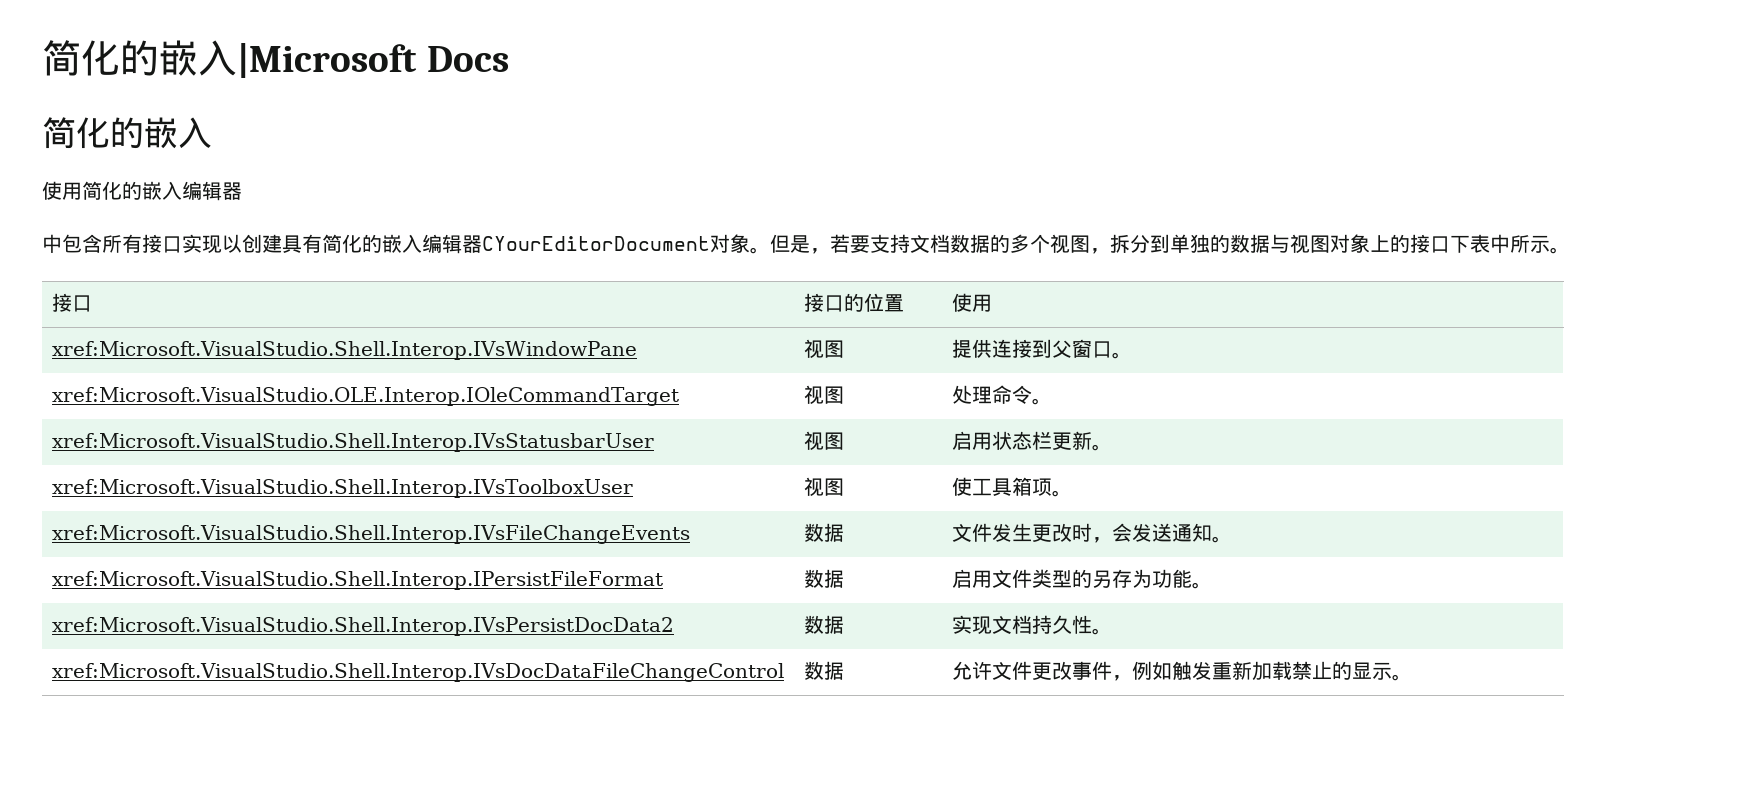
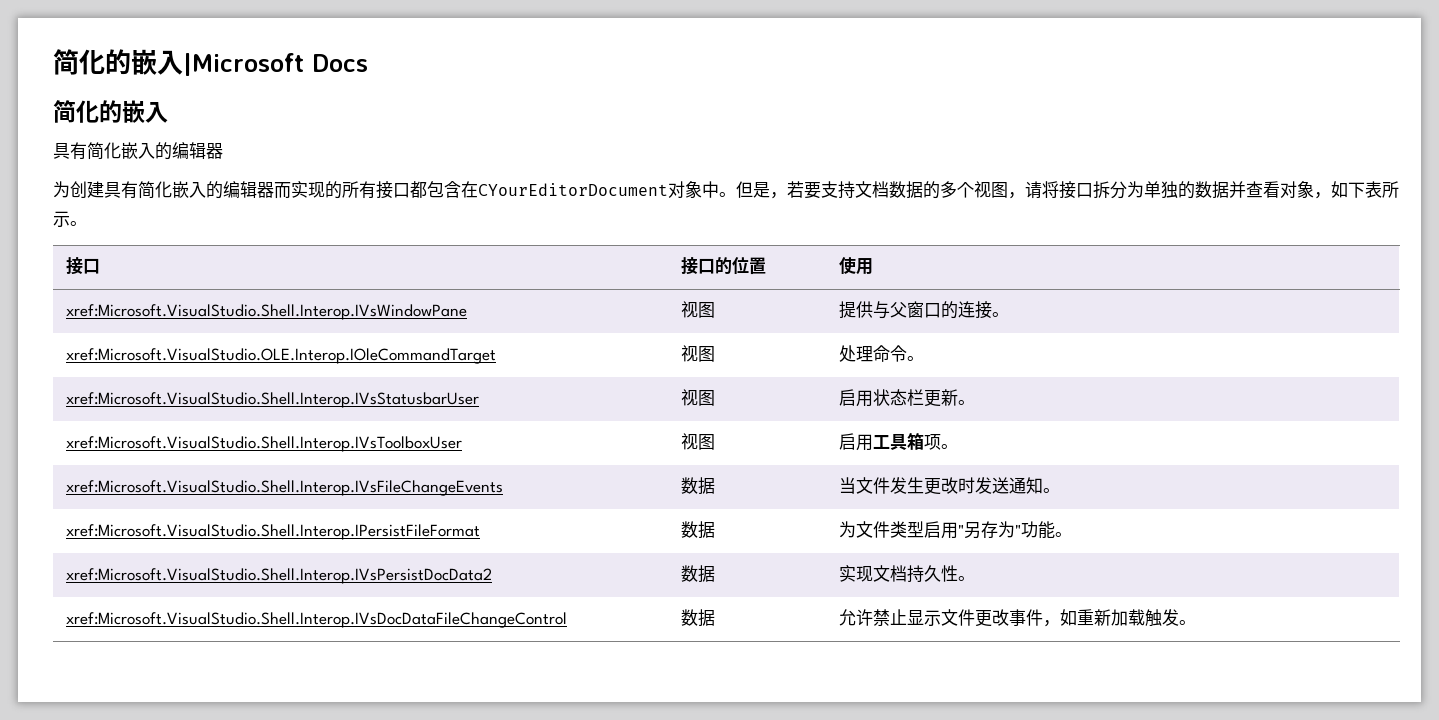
  简化的嵌入|Microsoft Docs
  简化的嵌入
- 使用简化的嵌入编辑器
- 中包含所有接口实现以创建具有简化的嵌入编辑器CYourEditorDocument对象。
+ 具有简化嵌入的编辑器
+ 为创建具有简化嵌入的编辑器而实现的所有接口都包含在CYourEditorDocument对象中。
- 但是，若要支持文档数据的多个视图，拆分到单独的数据与视图对象上的接口下表中所示。
+ 但是，若要支持文档数据的多个视图，请将接口拆分为单独的数据并查看对象，如下表所示。
- xref:Microsoft.VisualStudio.Shell.Interop.IVsWindowPane | 视图 | 提供连接到父窗口。
+ xref:Microsoft.VisualStudio.Shell.Interop.IVsWindowPane | 视图 | 提供与父窗口的连接。
- xref:Microsoft.VisualStudio.Shell.Interop.IVsToolboxUser | 视图 | 使工具箱项。
+ xref:Microsoft.VisualStudio.Shell.Interop.IVsToolboxUser | 视图 | 启用工具箱项。
- xref:Microsoft.VisualStudio.Shell.Interop.IVsFileChangeEvents | 数据 | 文件发生更改时，会发送通知。
+ xref:Microsoft.VisualStudio.Shell.Interop.IVsFileChangeEvents | 数据 | 当文件发生更改时发送通知。
- xref:Microsoft.VisualStudio.Shell.Interop.IPersistFileFormat | 数据 | 启用文件类型的另存为功能。
+ xref:Microsoft.VisualStudio.Shell.Interop.IPersistFileFormat | 数据 | 为文件类型启用"另存为"功能。
- xref:Microsoft.VisualStudio.Shell.Interop.IVsDocDataFileChangeControl | 数据 | 允许文件更改事件，例如触发重新加载禁止的显示。
+ xref:Microsoft.VisualStudio.Shell.Interop.IVsDocDataFileChangeControl | 数据 | 允许禁止显示文件更改事件，如重新加载触发。

